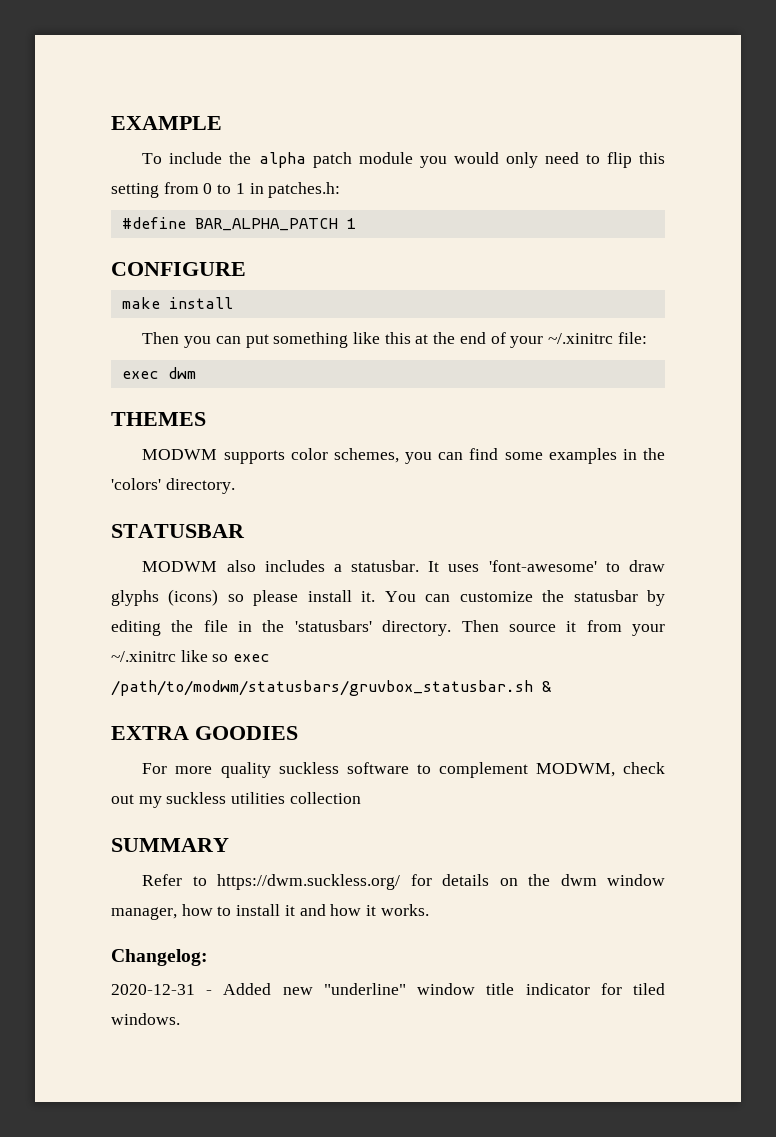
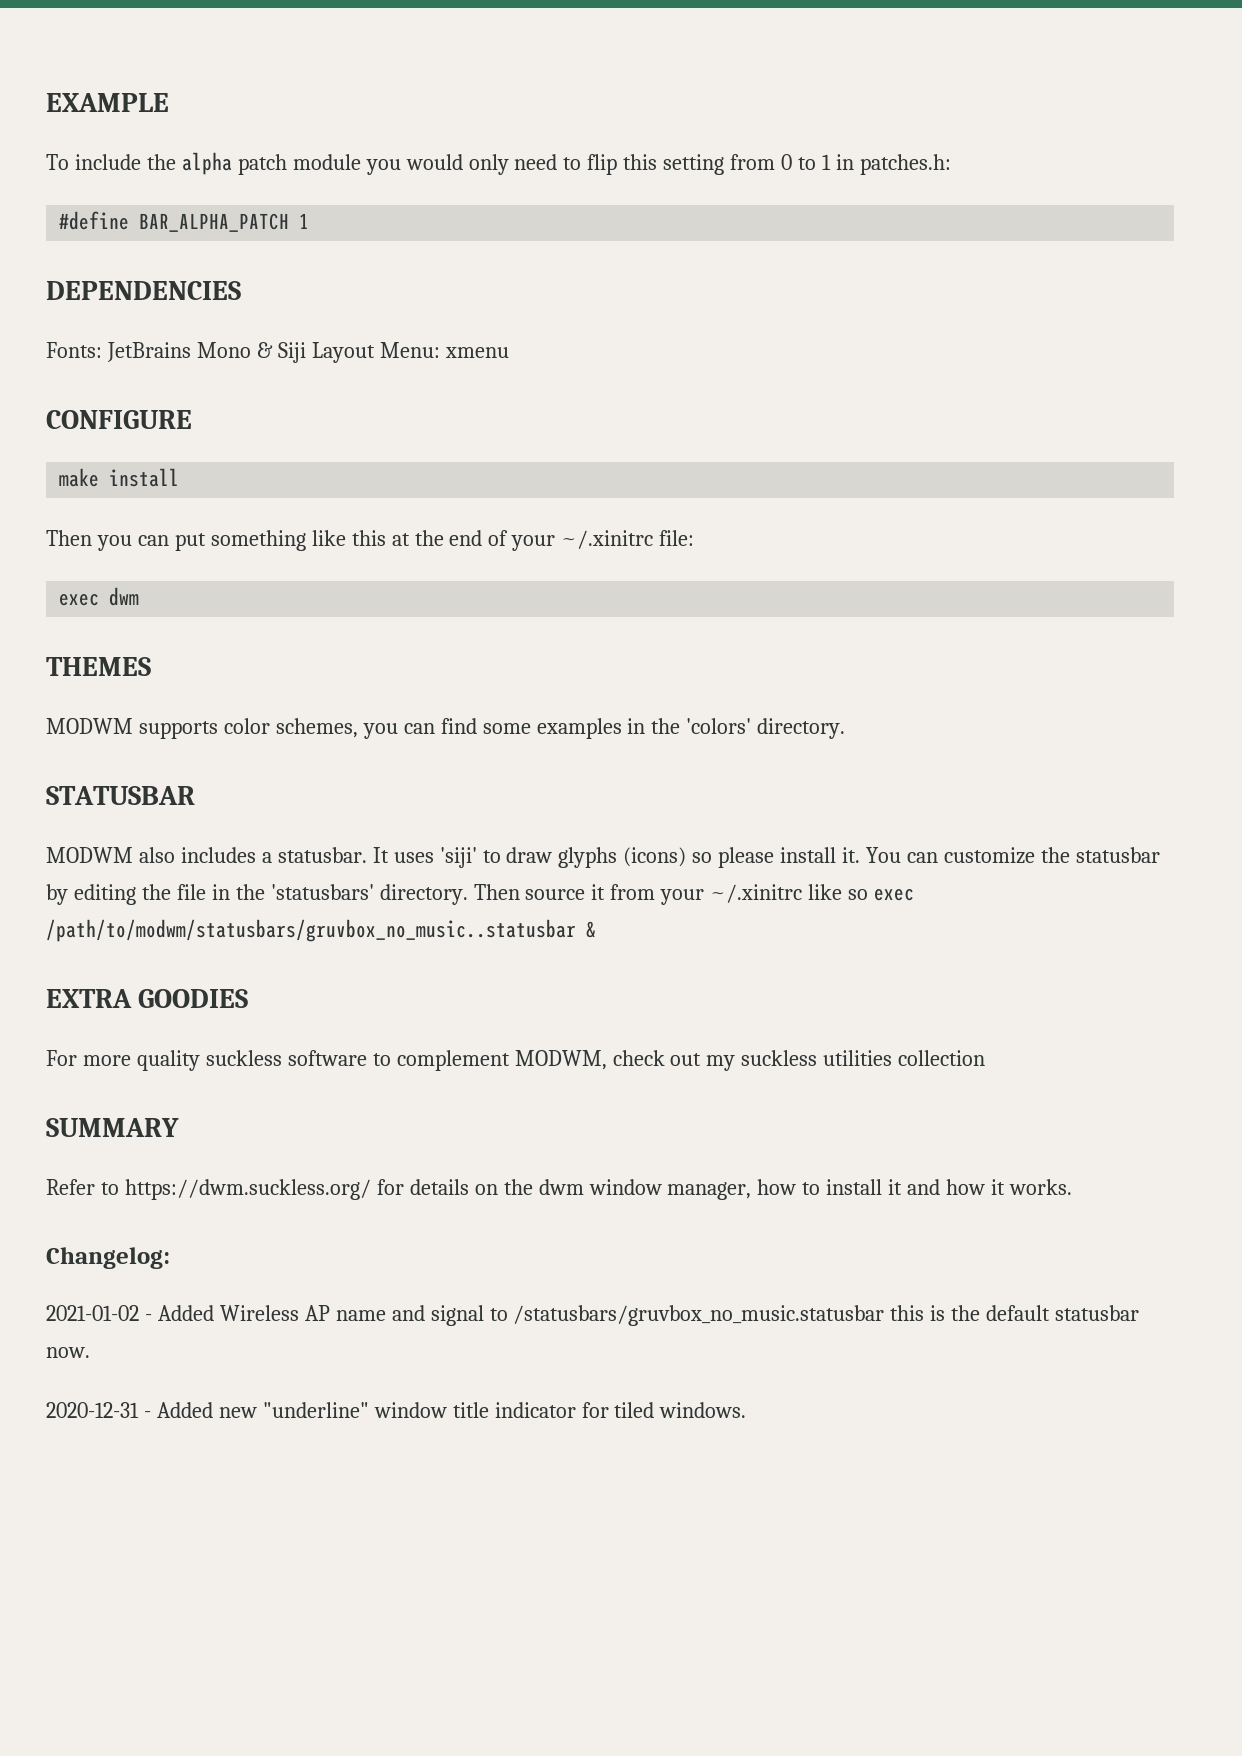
+ DEPENDENCIES
+ Fonts: JetBrains Mono & Siji Layout Menu: xmenu
- It uses 'font-awesome' to draw glyphs (icons) so please install it.
+ It uses 'siji' to draw glyphs (icons) so please install it.
- Then source it from your ~/.xinitrc like so exec /path/to/modwm/statusbars/gruvbox_statusbar.sh &
+ Then source it from your ~/.xinitrc like so exec /path/to/modwm/statusbars/gruvbox_no_music..statusbar &
+ 2021-01-02 - Added Wireless AP name and signal to /statusbars/gruvbox_no_music.statusbar this is the default statusbar now.

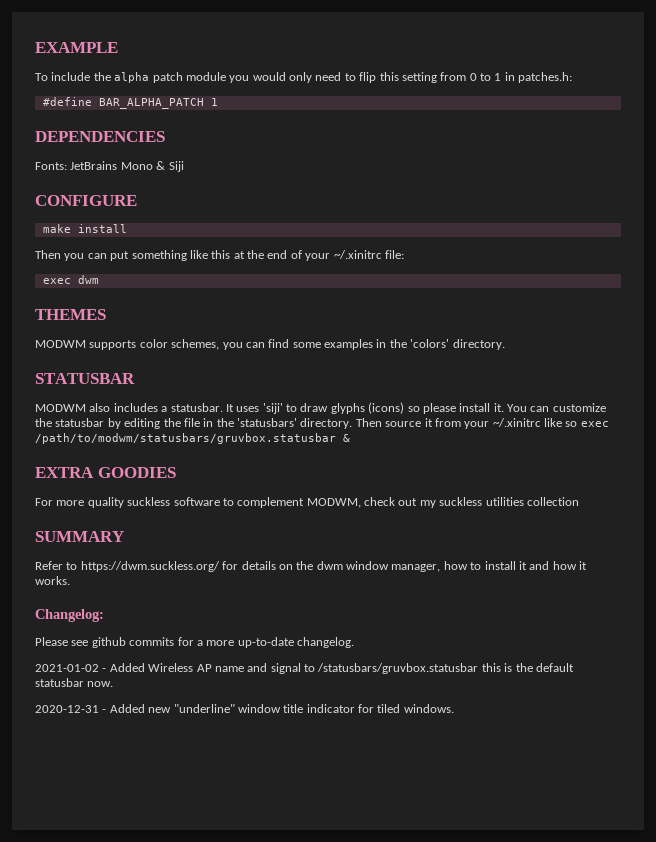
- Fonts: JetBrains Mono & Siji Layout Menu: xmenu
+ Fonts: JetBrains Mono & Siji
- Then source it from your ~/.xinitrc like so exec /path/to/modwm/statusbars/gruvbox_no_music..statusbar &
+ Then source it from your ~/.xinitrc like so exec /path/to/modwm/statusbars/gruvbox.statusbar &
+ Please see github commits for a more up-to-date changelog.
- 2021-01-02 - Added Wireless AP name and signal to /statusbars/gruvbox_no_music.statusbar this is the default statusbar now.
+ 2021-01-02 - Added Wireless AP name and signal to /statusbars/gruvbox.statusbar this is the default statusbar now.

